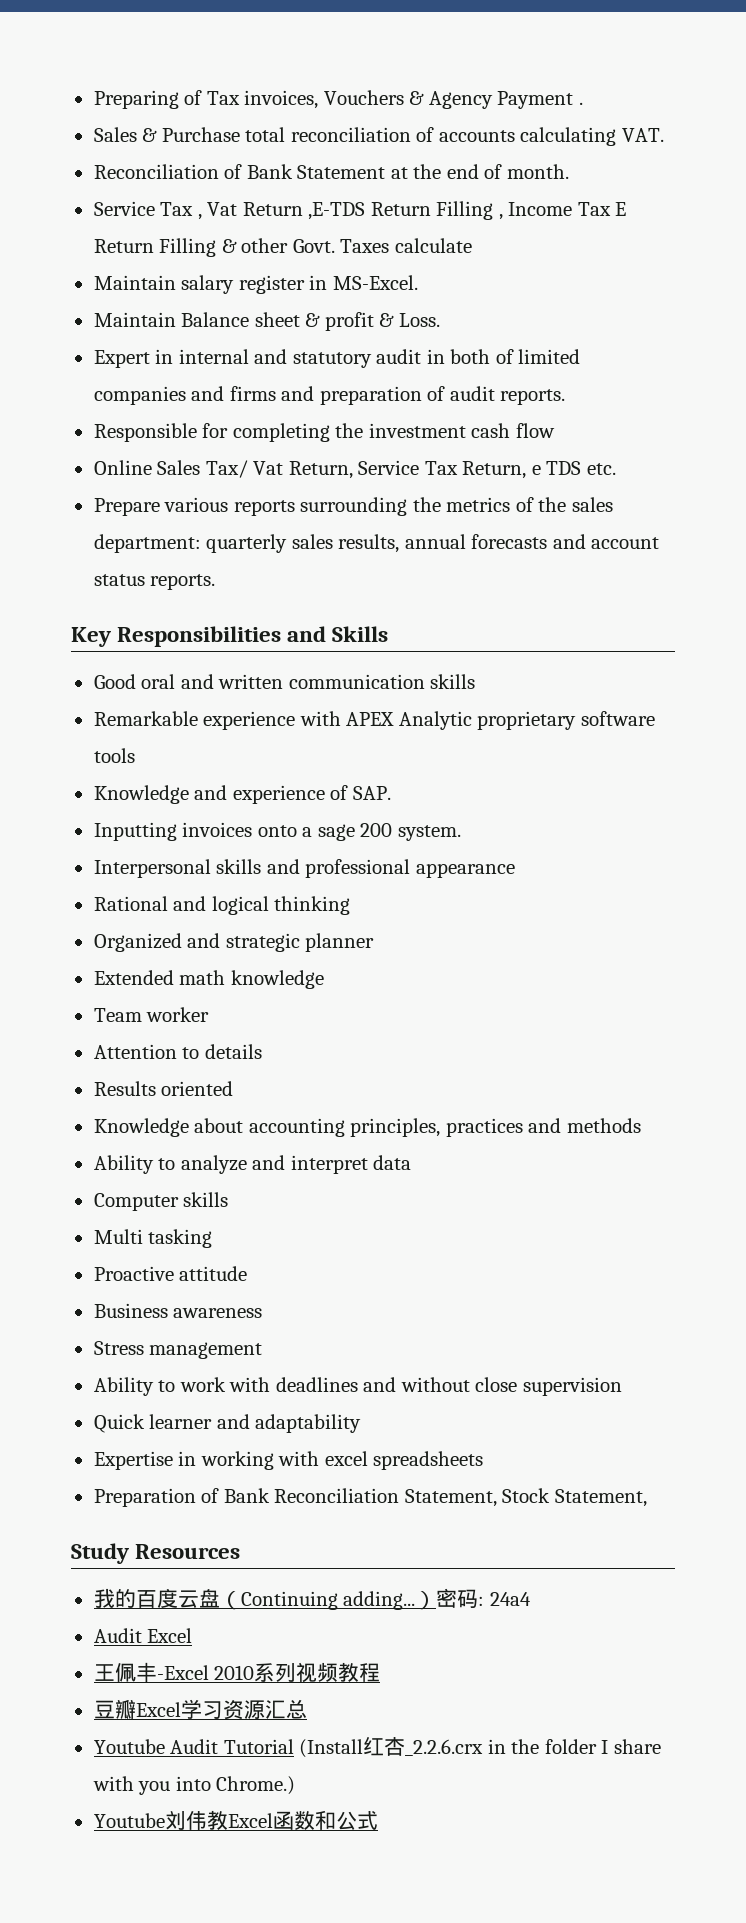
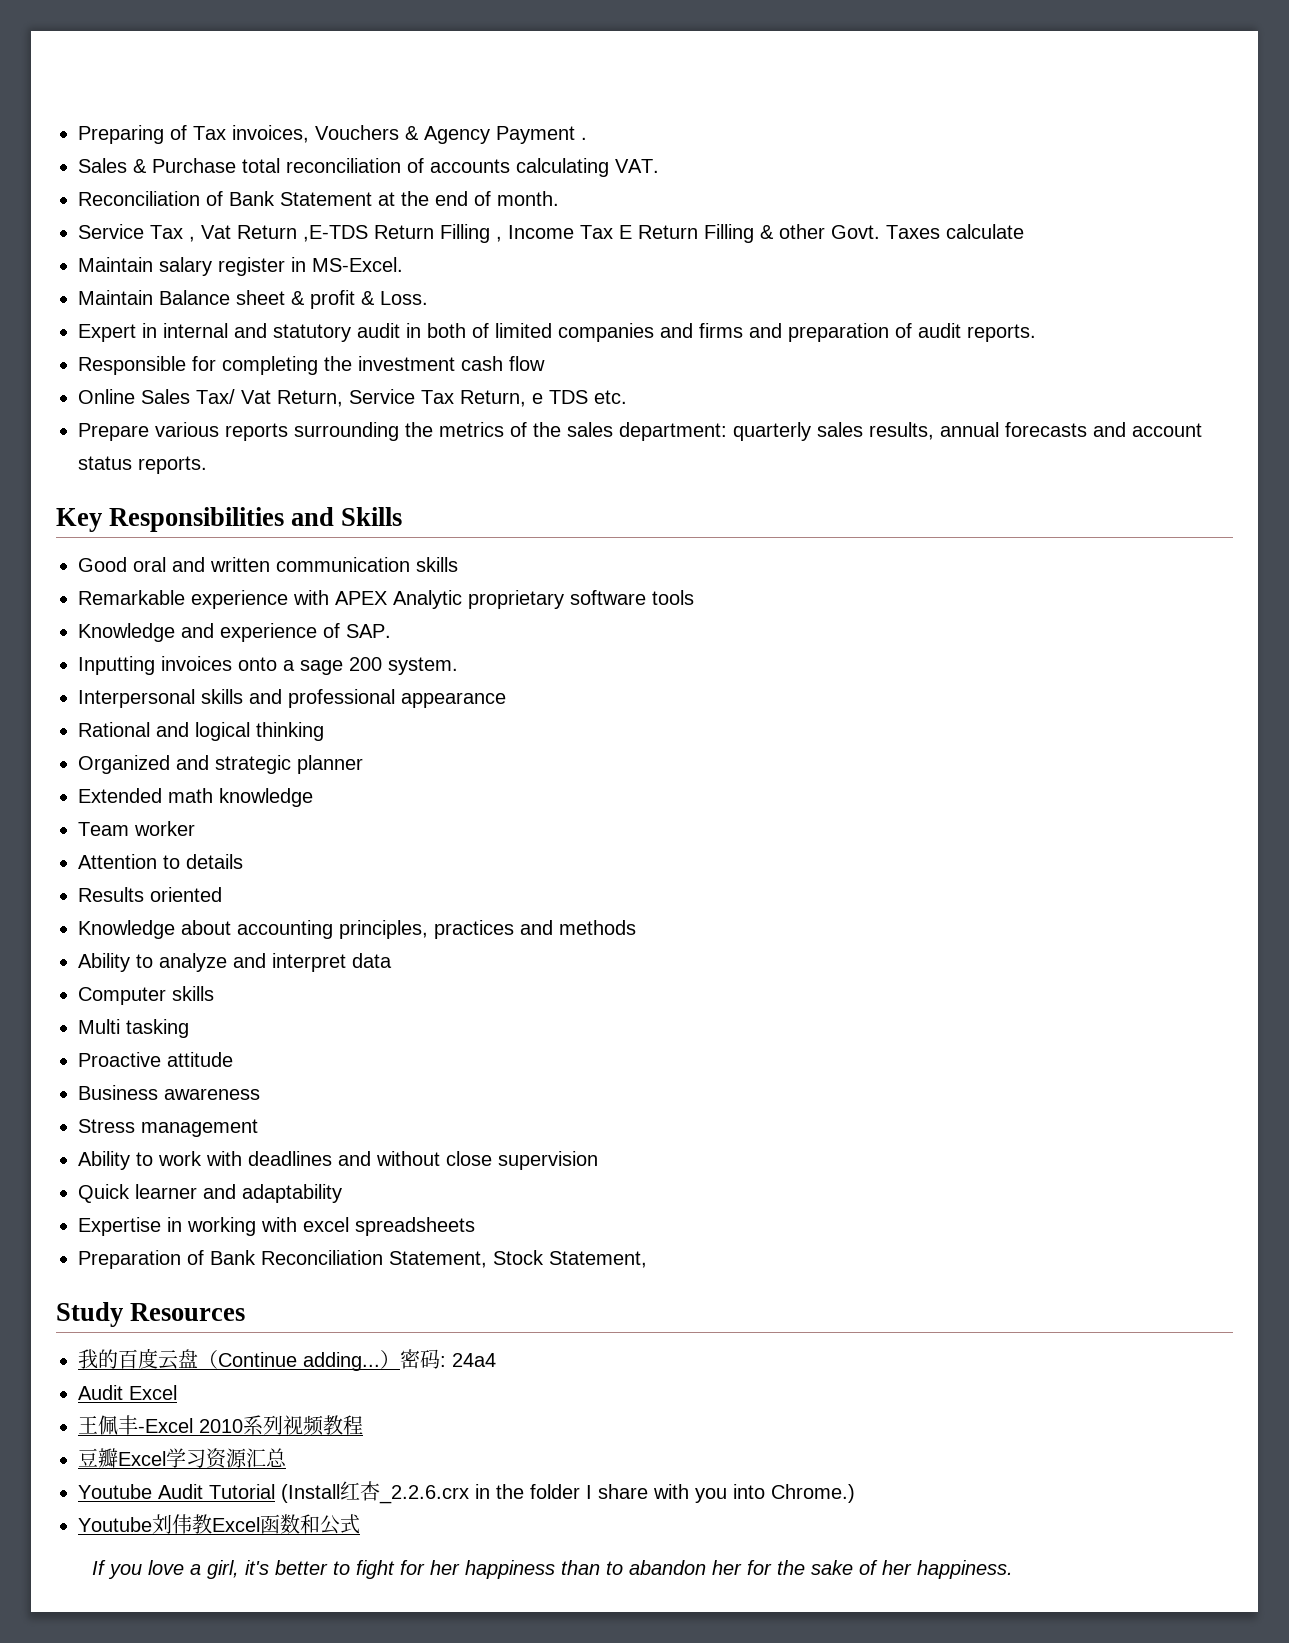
- 我的百度云盘（Continuing adding...）密码: 24a4
+ 我的百度云盘（Continue adding...）密码: 24a4
+ If you love a girl, it's better to fight for her happiness than to abandon her for the sake of her happiness.

